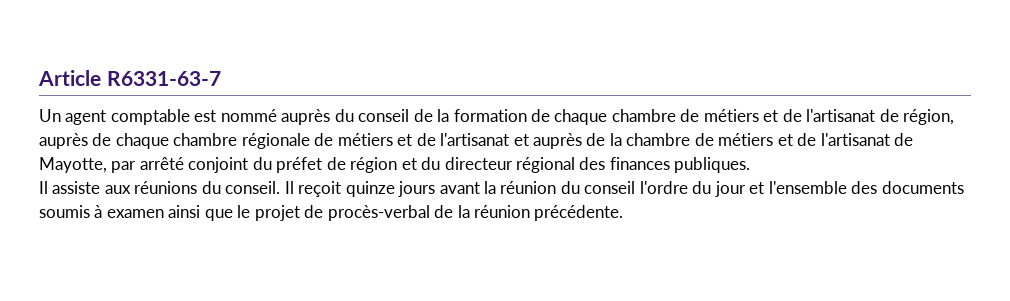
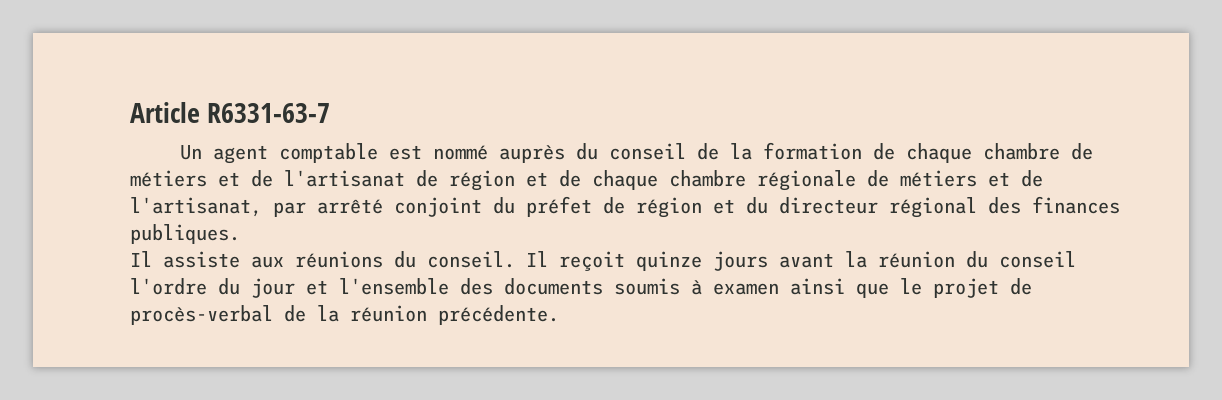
- Un agent comptable est nommé auprès du conseil de la formation de chaque chambre de métiers et de l'artisanat de région, auprès de chaque chambre régionale de métiers et de l'artisanat et auprès de la chambre de métiers et de l'artisanat de Mayotte, par arrêté conjoint du préfet de région et du directeur régional des finances publiques.
+ Un agent comptable est nommé auprès du conseil de la formation de chaque chambre de métiers et de l'artisanat de région et de chaque chambre régionale de métiers et de l'artisanat, par arrêté conjoint du préfet de région et du directeur régional des finances publiques.

